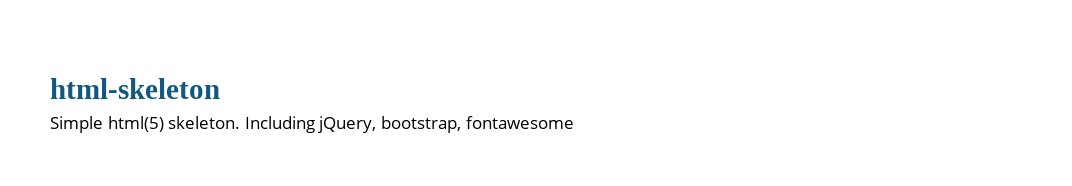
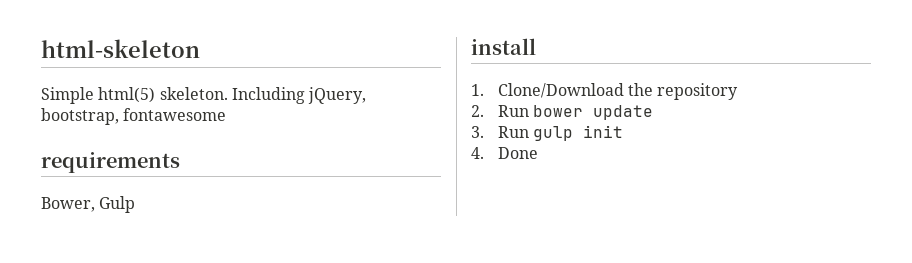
+ requirements
+ Bower, Gulp
+ install
+ 1. Clone/Download the repository
+ 2. Run bower update
+ 3. Run gulp init
+ 4. Done

